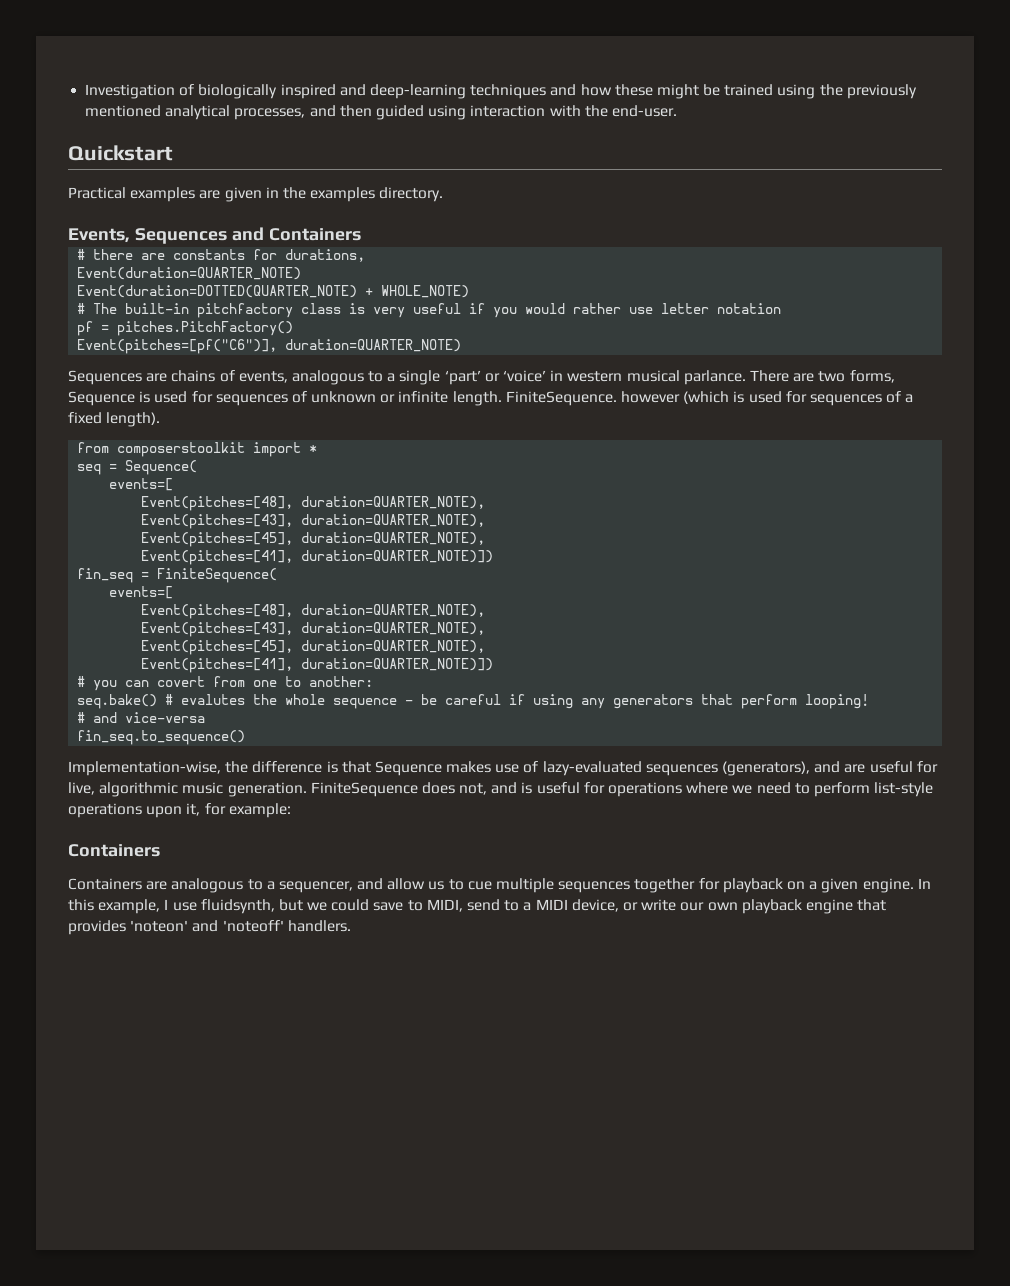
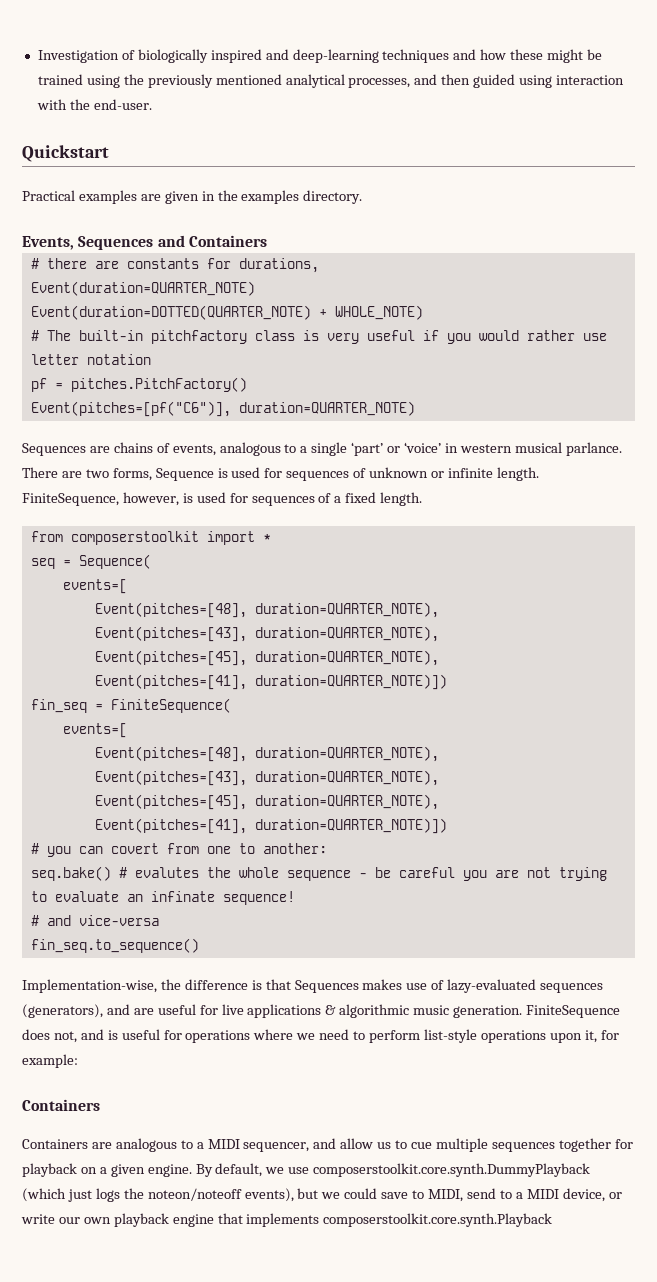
- FiniteSequence. however (which is used for sequences of a fixed length).
+ FiniteSequence, however, is used for sequences of a fixed length.
- seq.bake() # evalutes the whole sequence - be careful if using any generators that perform looping!
+ seq.bake() # evalutes the whole sequence - be careful you are not trying to evaluate an infinate sequence!
- Implementation-wise, the difference is that Sequence makes use of lazy-evaluated sequences (generators), and are useful for live, algorithmic music generation.
+ Implementation-wise, the difference is that Sequences makes use of lazy-evaluated sequences (generators), and are useful for live applications & algorithmic music generation.
- Containers are analogous to a sequencer, and allow us to cue multiple sequences together for playback on a given engine.
+ Containers are analogous to a MIDI sequencer, and allow us to cue multiple sequences together for playback on a given engine.
- In this example, I use fluidsynth, but we could save to MIDI, send to a MIDI device, or write our own playback engine that provides 'noteon' and 'noteoff' handlers.
+ By default, we use composerstoolkit.core.synth.DummyPlayback (which just logs the noteon/noteoff events), but we could save to MIDI, send to a MIDI device, or write our own playback engine that implements composerstoolkit.core.synth.Playback

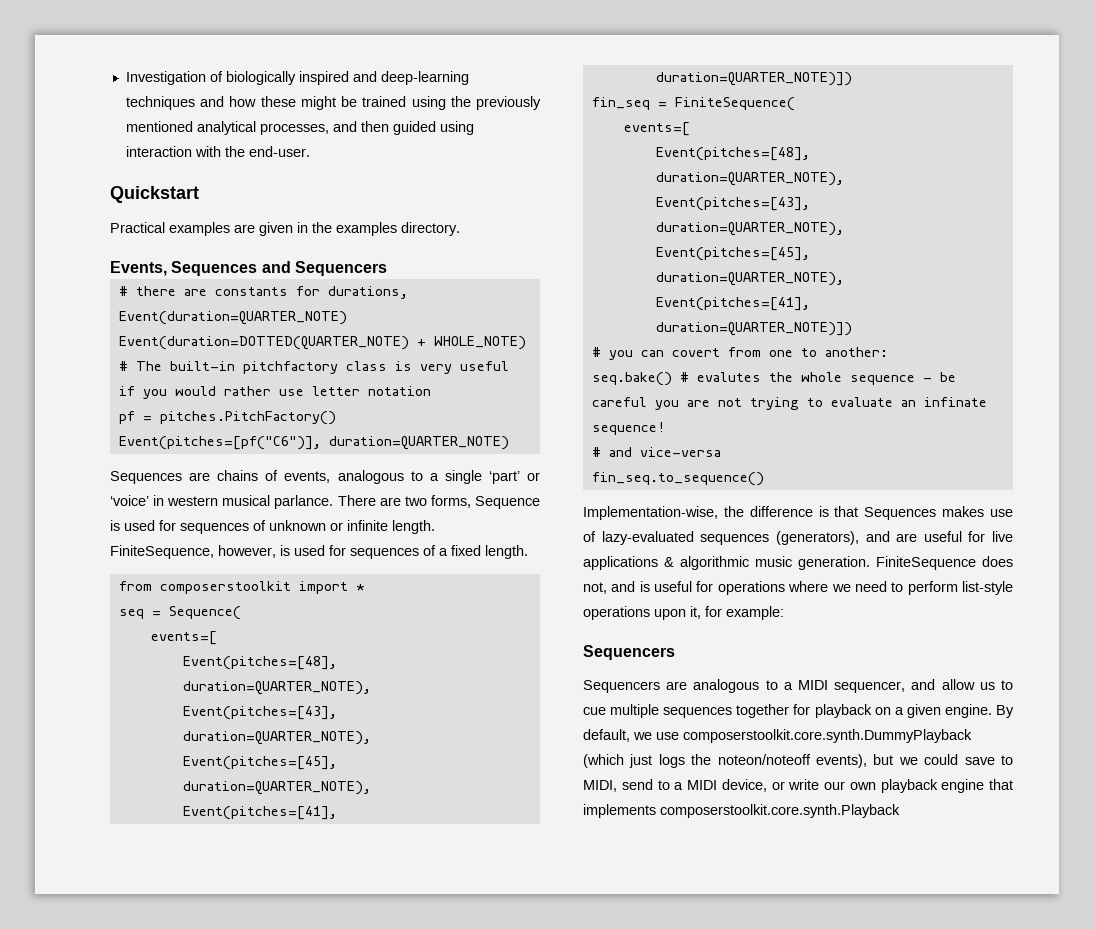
- Events, Sequences and Containers
+ Events, Sequences and Sequencers
  FiniteSequence does not, and is useful for operations where we need to perform list-style operations upon it, for example:
- Containers
- Containers are analogous to a MIDI sequencer, and allow us to cue multiple sequences together for playback on a given engine.
+ Sequencers
+ Sequencers are analogous to a MIDI sequencer, and allow us to cue multiple sequences together for playback on a given engine.

